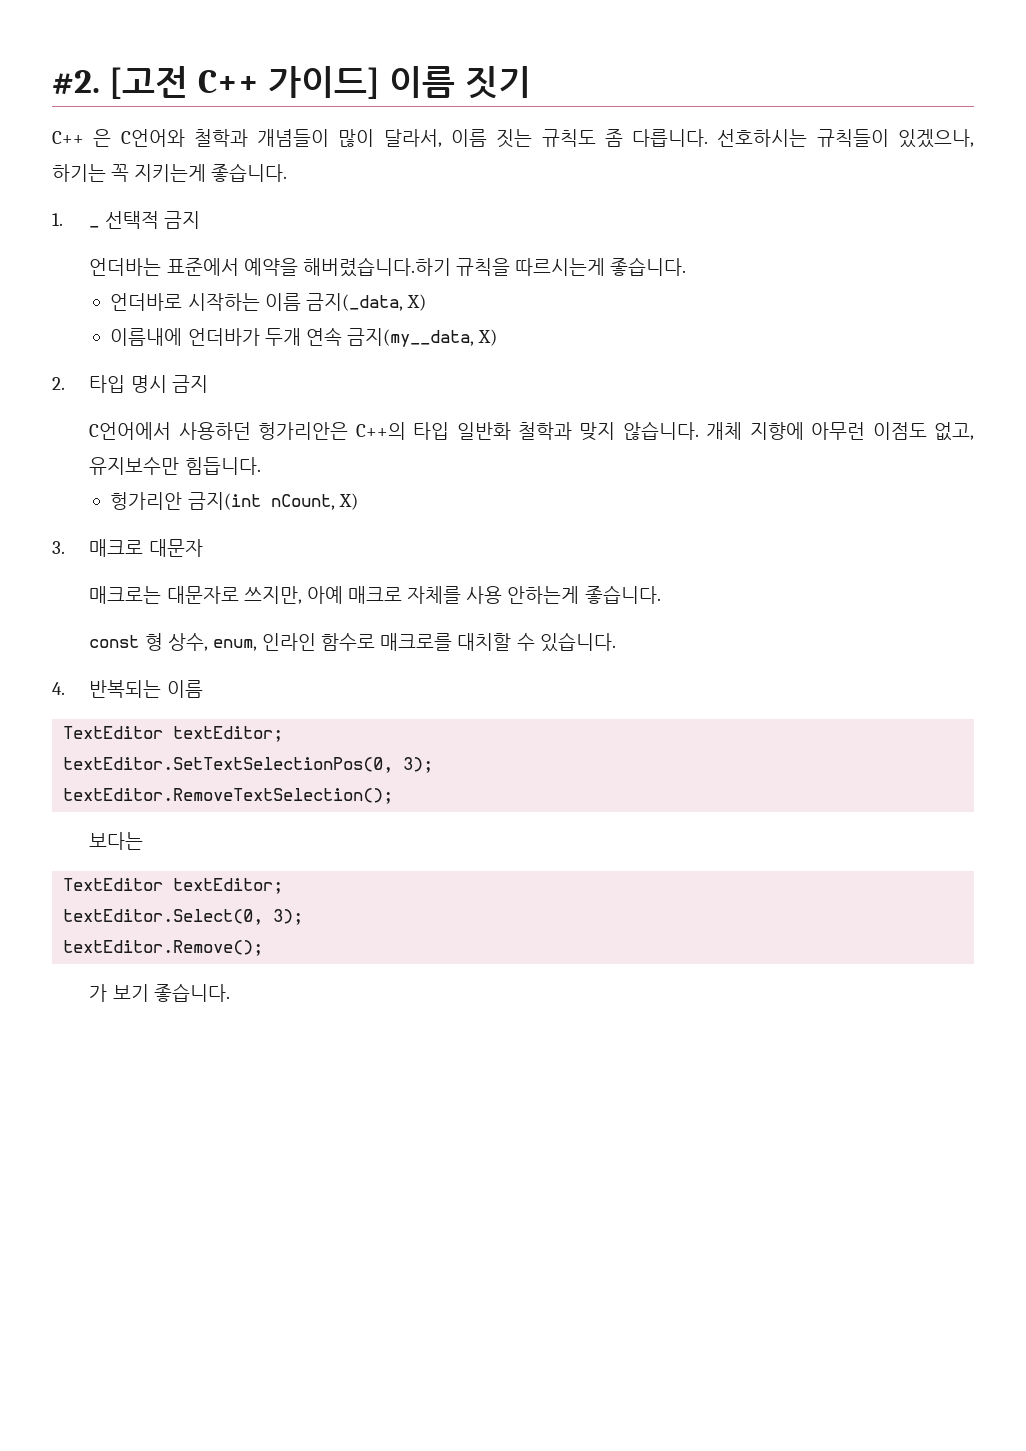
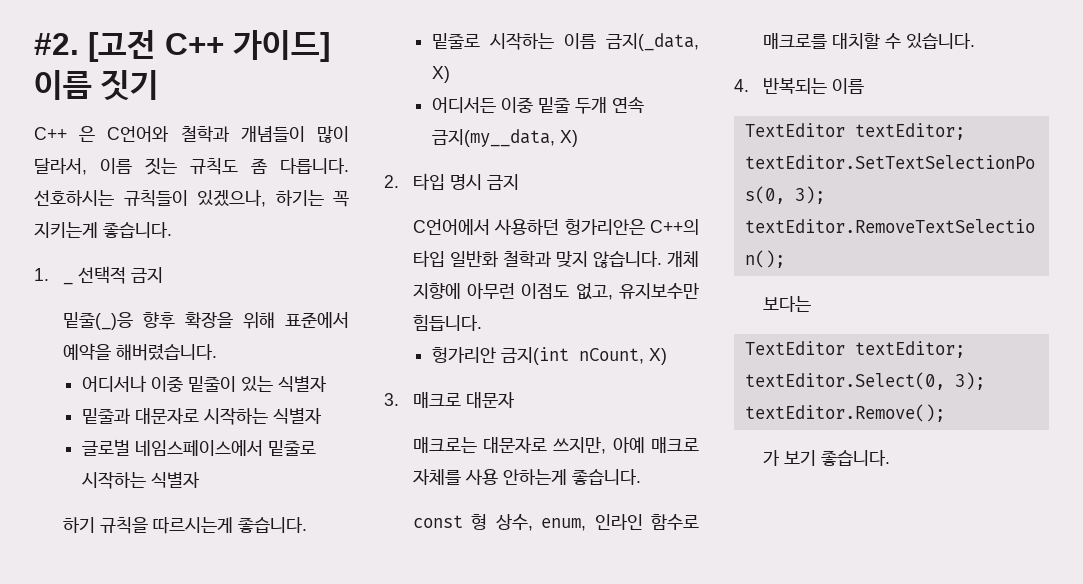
- 언더바는 표준에서 예약을 해버렸습니다.하기 규칙을 따르시는게 좋습니다.
+ 밑줄(_)응 향후 확장을 위해 표준에서 예약을 해버렸습니다.
+ 어디서나 이중 밑줄이 있는 식별자
+ 밑줄과 대문자로 시작하는 식별자
+ 글로벌 네임스페이스에서 밑줄로 시작하는 식별자
+ 하기 규칙을 따르시는게 좋습니다.
- 언더바로 시작하는 이름 금지(_data, X)
+ 밑줄로 시작하는 이름 금지(_data, X)
- 이름내에 언더바가 두개 연속 금지(my__data, X)
+ 어디서든 이중 밑줄 두개 연속 금지(my__data, X)

